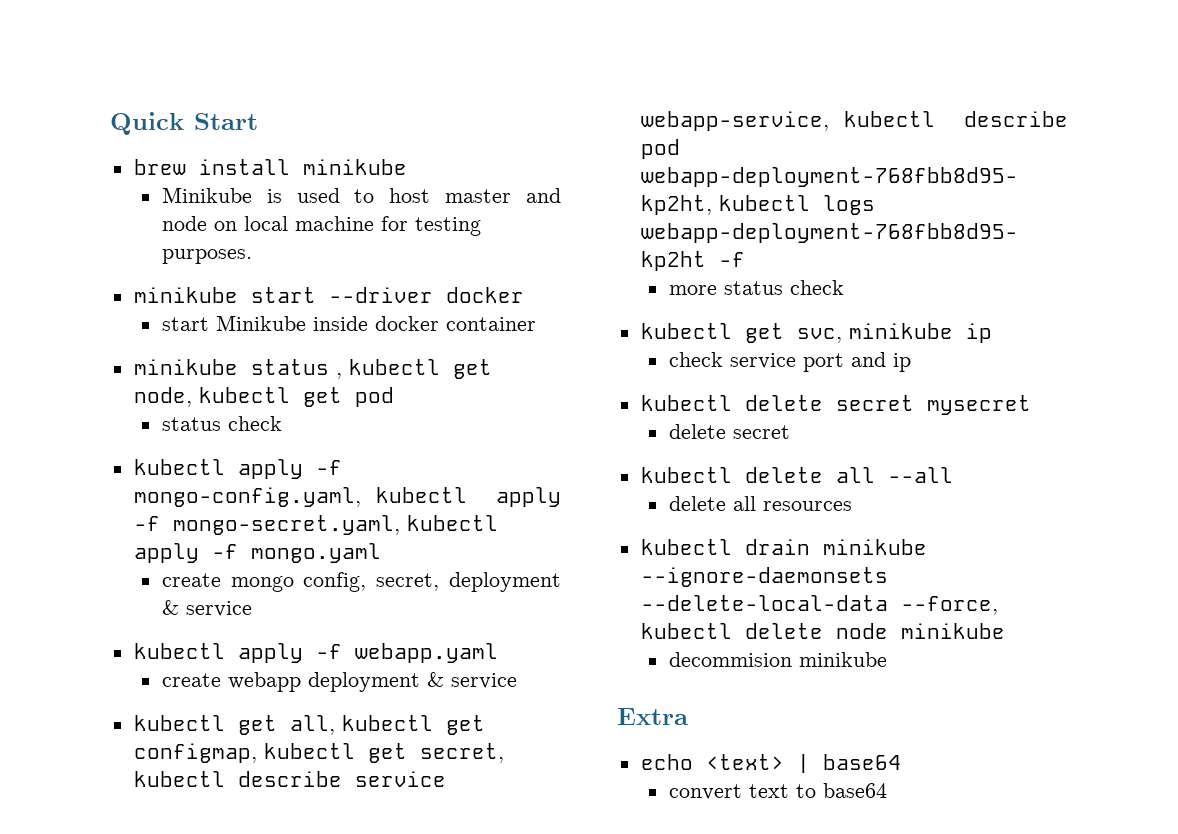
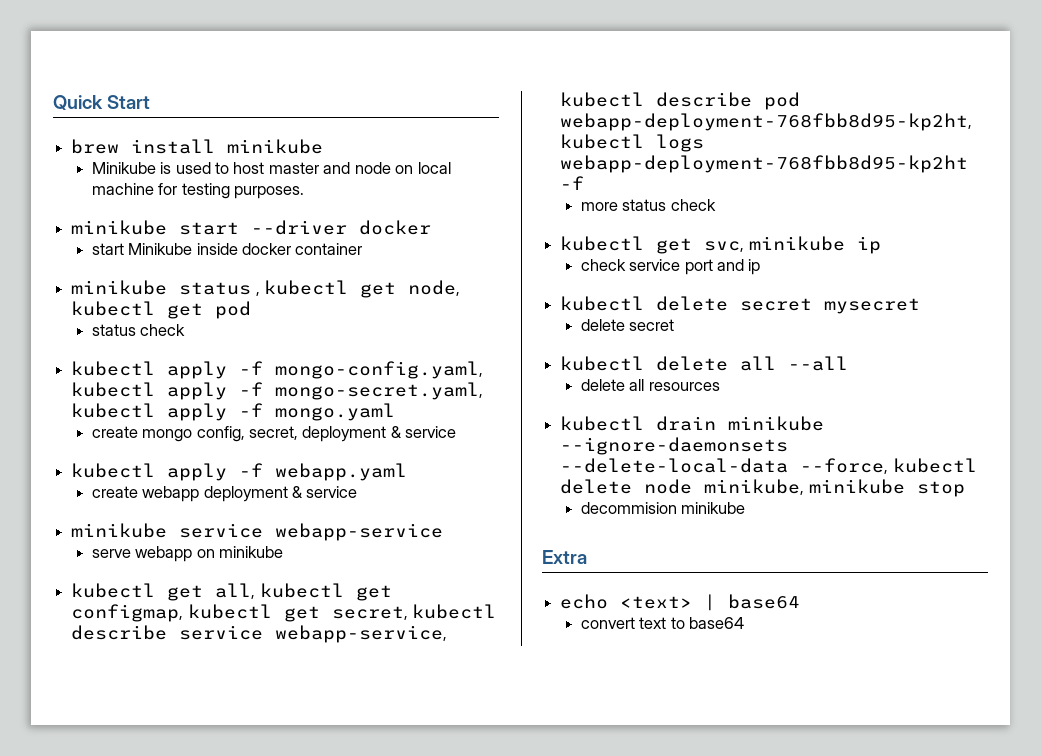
+ minikube service webapp-service
+ serve webapp on minikube
- kubectl drain minikube --ignore-daemonsets --delete-local-data --force, kubectl delete node minikube
+ kubectl drain minikube --ignore-daemonsets --delete-local-data --force, kubectl delete node minikube, minikube stop

